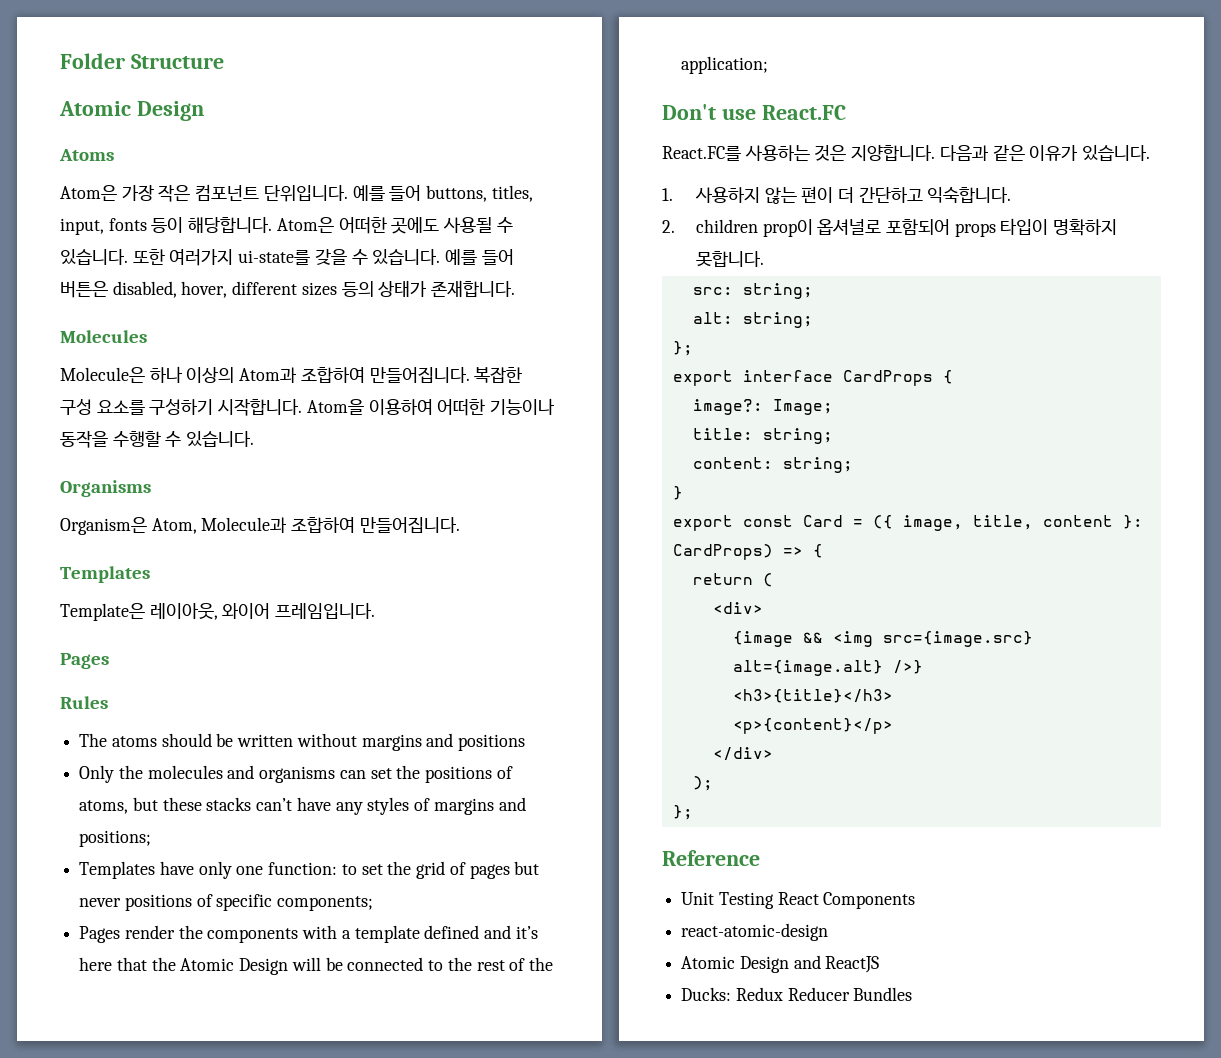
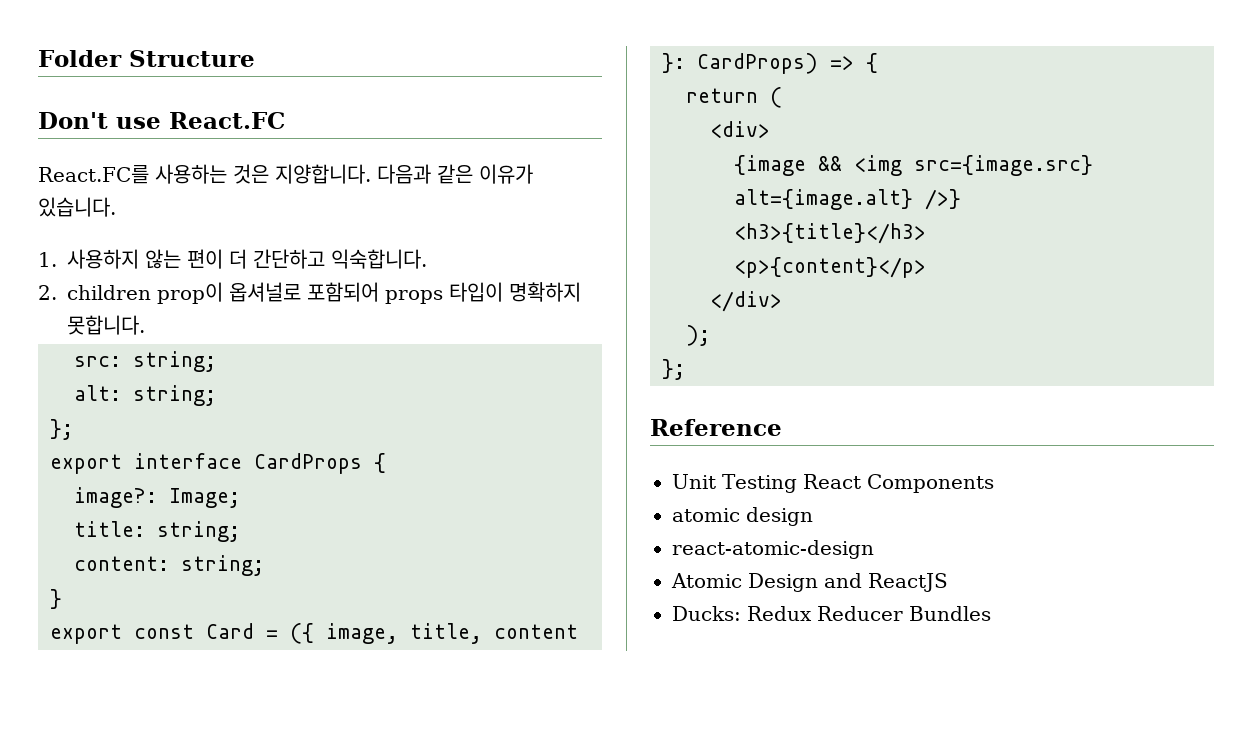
  Folder Structure
- Atomic Design
- Atoms
- Atom은 가장 작은 컴포넌트 단위입니다. 예를 들어 buttons, titles, input, fonts 등이 해당합니다. Atom은 어떠한 곳에도 사용될 수 있습니다. 또한 여러가지 ui-state를 갖을 수 있습니다. 예를 들어 버튼은 disabled, hover, different sizes 등의 상태가 존재합니다.
- Molecules
- Molecule은 하나 이상의 Atom과 조합하여 만들어집니다. 복잡한 구성 요소를 구성하기 시작합니다. Atom을 이용하여 어떠한 기능이나 동작을 수행할 수 있습니다.
- Organisms
- Organism은 Atom, Molecule과 조합하여 만들어집니다.
- Templates
- Template은 레이아웃, 와이어 프레임입니다.
- Pages
- Rules
- The atoms should be written without margins and positions
- Only the molecules and organisms can set the positions of atoms, but these stacks can’t have any styles of margins and positions;
- Templates have only one function: to set the grid of pages but never positions of specific components;
- Pages render the components with a template defined and it’s here that the Atomic Design will be connected to the rest of the application;
+ atomic design

